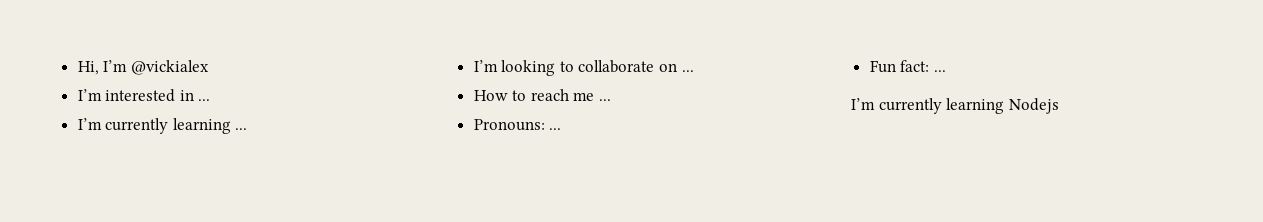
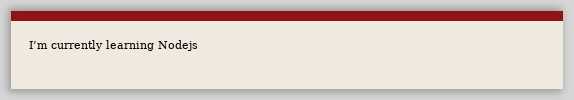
- Hi, I’m @vickialex
- I’m interested in ...
- I’m currently learning ...
- I’m looking to collaborate on ...
- How to reach me ...
- Pronouns: ...
- Fun fact: ...

